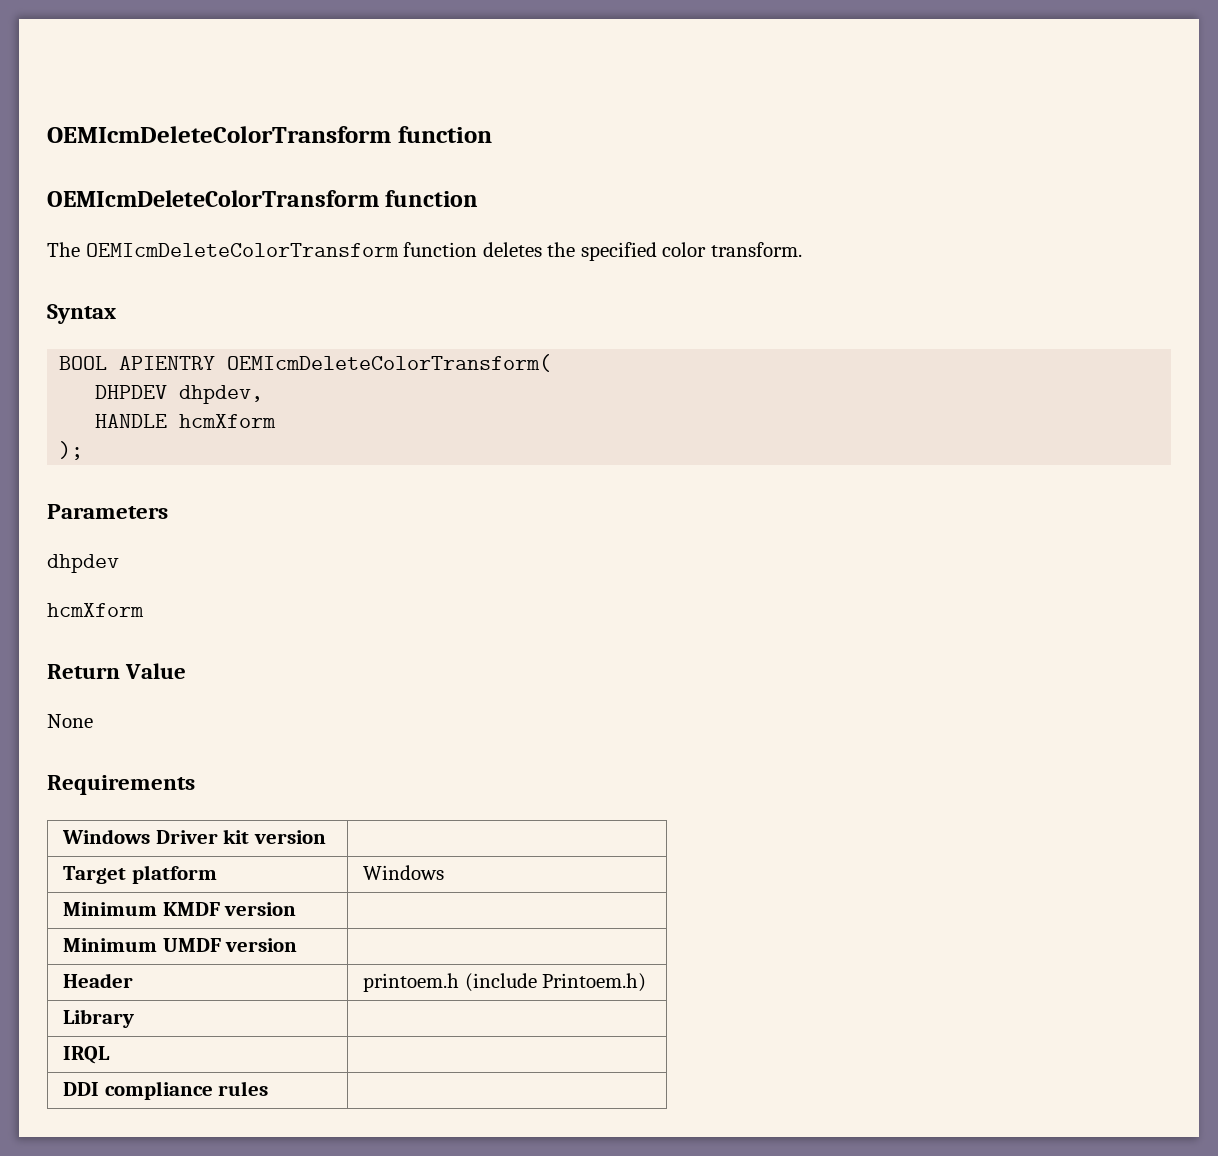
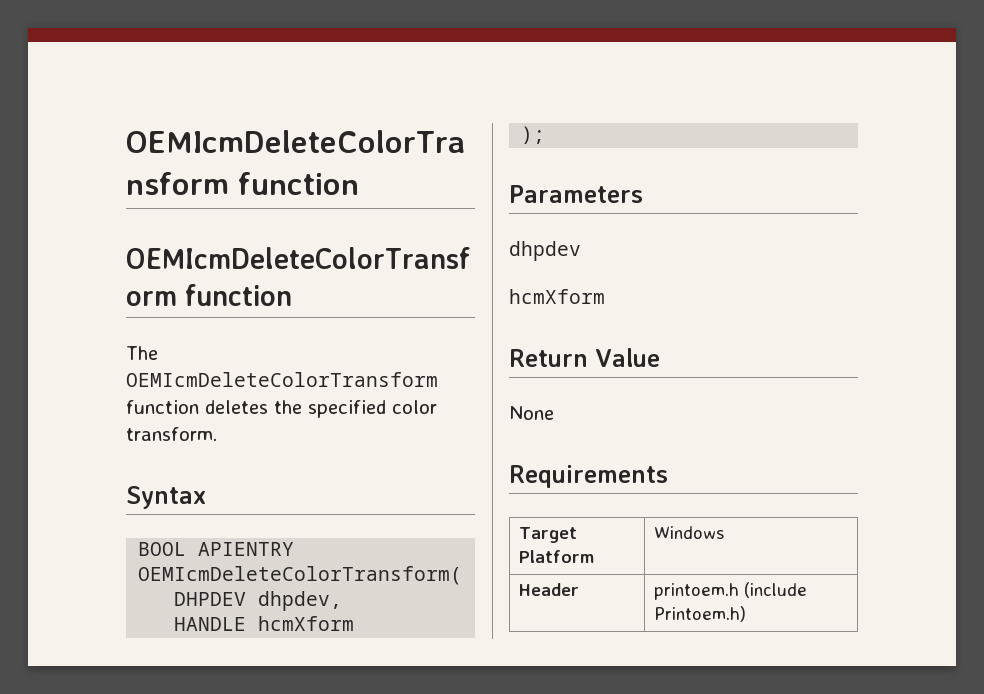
- Windows Driver kit version |
- Target platform | Windows
- Minimum KMDF version |
- Minimum UMDF version |
+ Target Platform | Windows
- Library |
- IRQL |
- DDI compliance rules |

